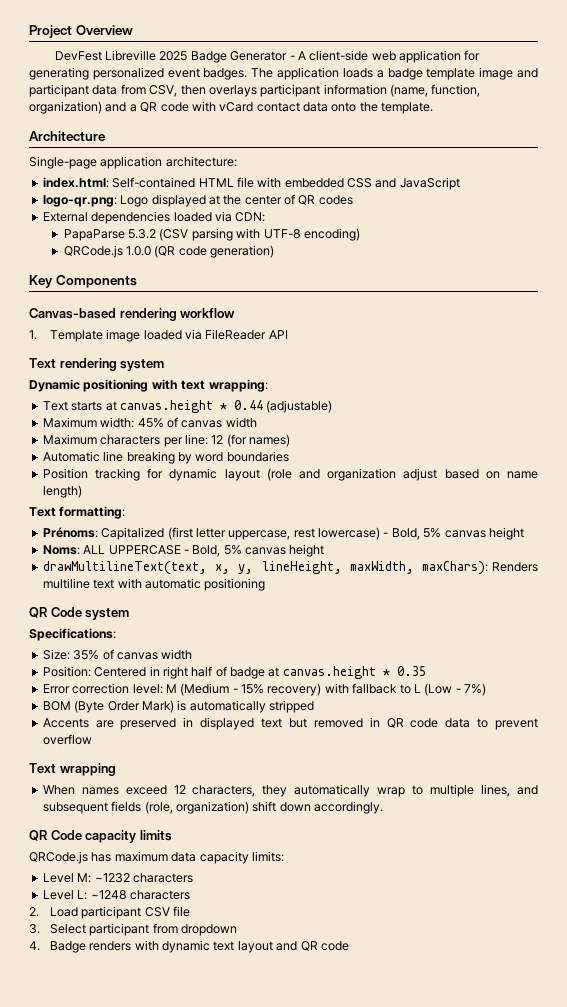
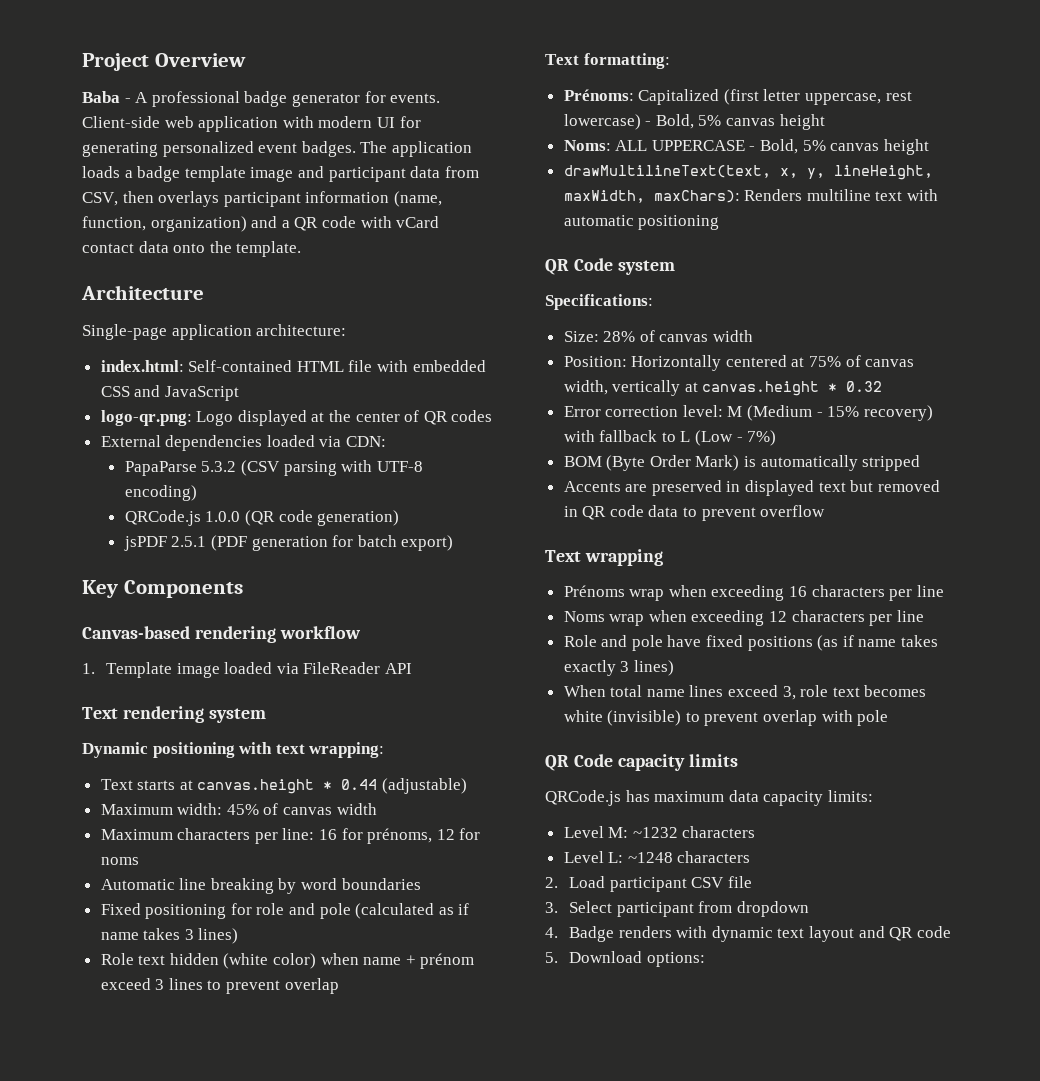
- DevFest Libreville 2025 Badge Generator - A client-side web application for generating personalized event badges.
+ Baba - A professional badge generator for events. Client-side web application with modern UI for generating personalized event badges.
+ jsPDF 2.5.1 (PDF generation for batch export)
- Maximum characters per line: 12 (for names)
+ Maximum characters per line: 16 for prénoms, 12 for noms
- Position tracking for dynamic layout (role and organization adjust based on name length)
+ Fixed positioning for role and pole (calculated as if name takes 3 lines)
+ Role text hidden (white color) when name + prénom exceed 3 lines to prevent overlap
- Size: 35% of canvas width
+ Size: 28% of canvas width
- Position: Centered in right half of badge at canvas.height * 0.35
+ Position: Horizontally centered at 75% of canvas width, vertically at canvas.height * 0.32
- When names exceed 12 characters, they automatically wrap to multiple lines, and subsequent fields (role, organization) shift down accordingly.
+ Prénoms wrap when exceeding 16 characters per line
+ Noms wrap when exceeding 12 characters per line
+ Role and pole have fixed positions (as if name takes exactly 3 lines)
+ When total name lines exceed 3, role text becomes white (invisible) to prevent overlap with pole
+ 5. Download options:

